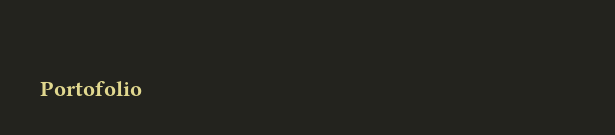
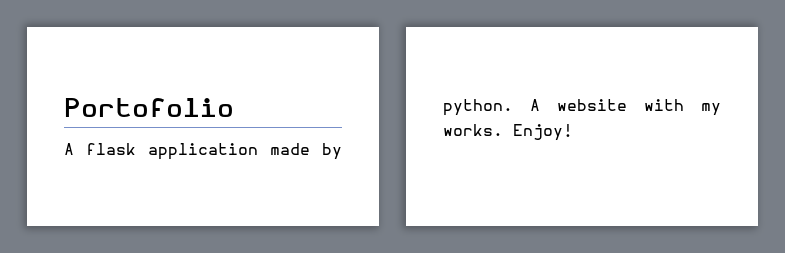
+ A flask application made by python. A website with my works. Enjoy!

